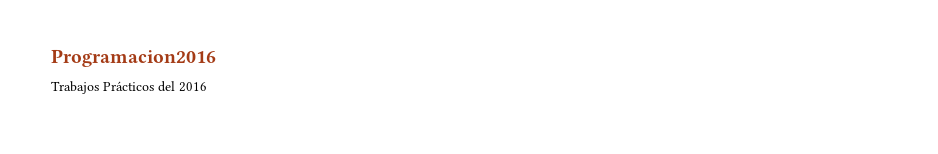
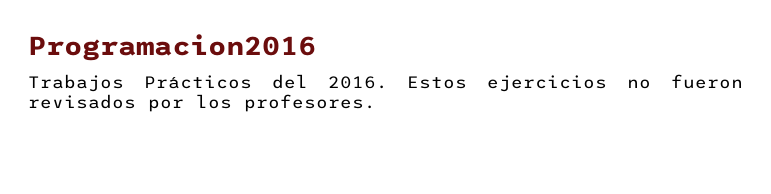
- Trabajos Prácticos del 2016
+ Trabajos Prácticos del 2016. Estos ejercicios no fueron revisados por los profesores.

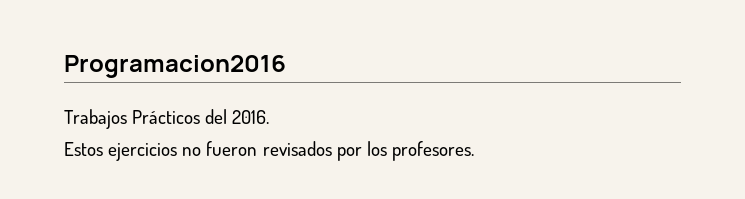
- Trabajos Prácticos del 2016. Estos ejercicios no fueron revisados por los profesores.
+ Trabajos Prácticos del 2016.
+ Estos ejercicios no fueron revisados por los profesores.

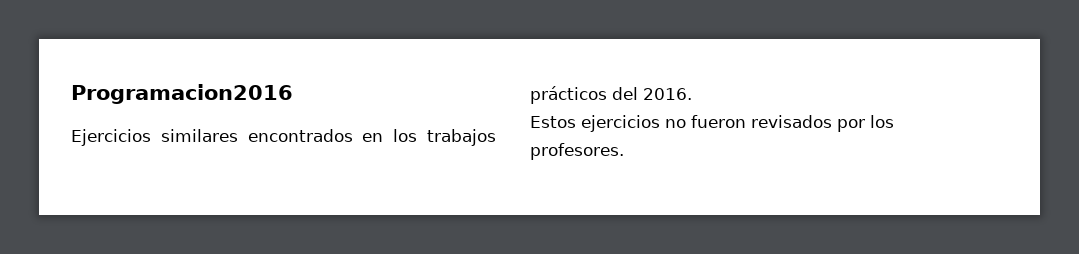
- Trabajos Prácticos del 2016.
+ Ejercicios similares encontrados en los trabajos prácticos del 2016.

